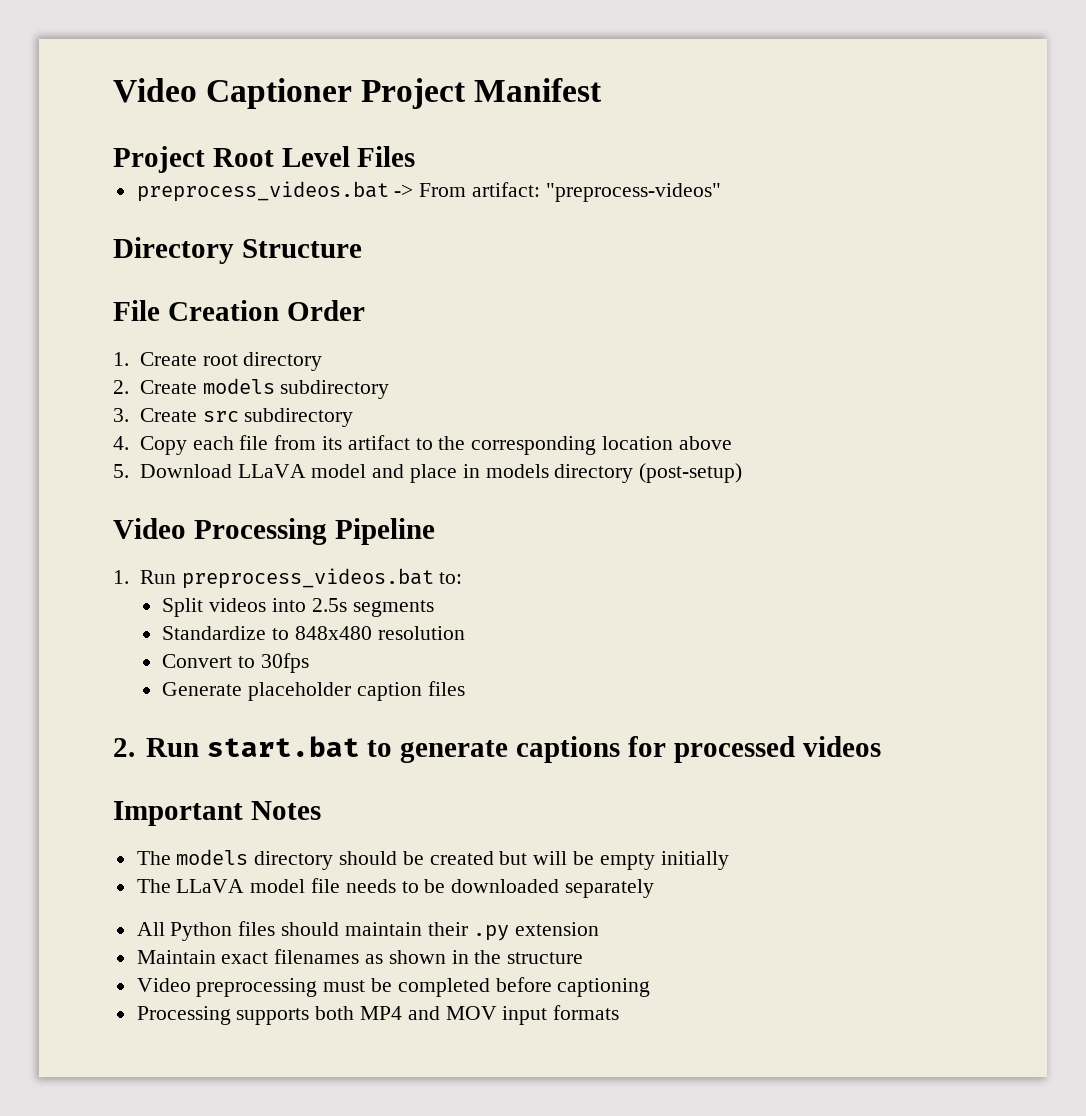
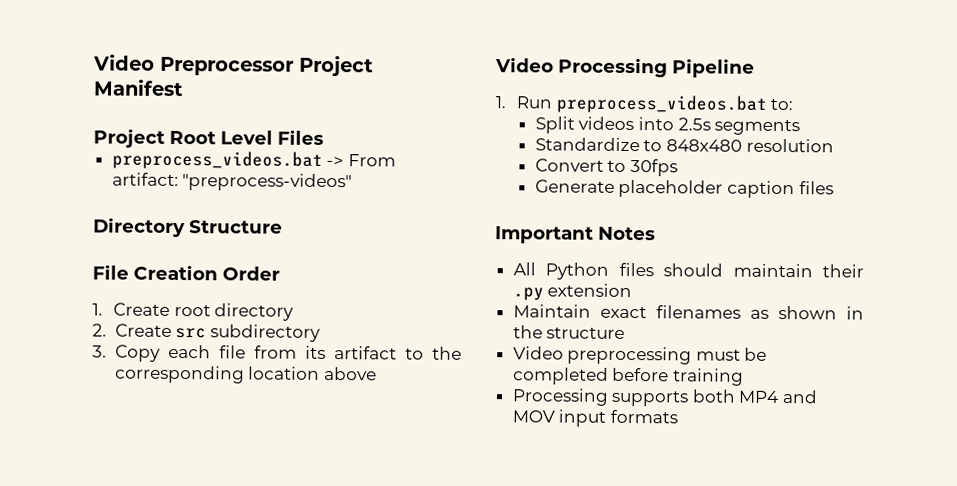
- Video Captioner Project Manifest
+ Video Preprocessor Project Manifest
- 2. Create models subdirectory
- 3. Create src subdirectory
+ 2. Create src subdirectory
- 4. Copy each file from its artifact to the corresponding location above
+ 3. Copy each file from its artifact to the corresponding location above
- 5. Download LLaVA model and place in models directory (post-setup)
- 2. Run start.bat to generate captions for processed videos
  Important Notes
- The models directory should be created but will be empty initially
- The LLaVA model file needs to be downloaded separately
- Video preprocessing must be completed before captioning
+ Video preprocessing must be completed before training

